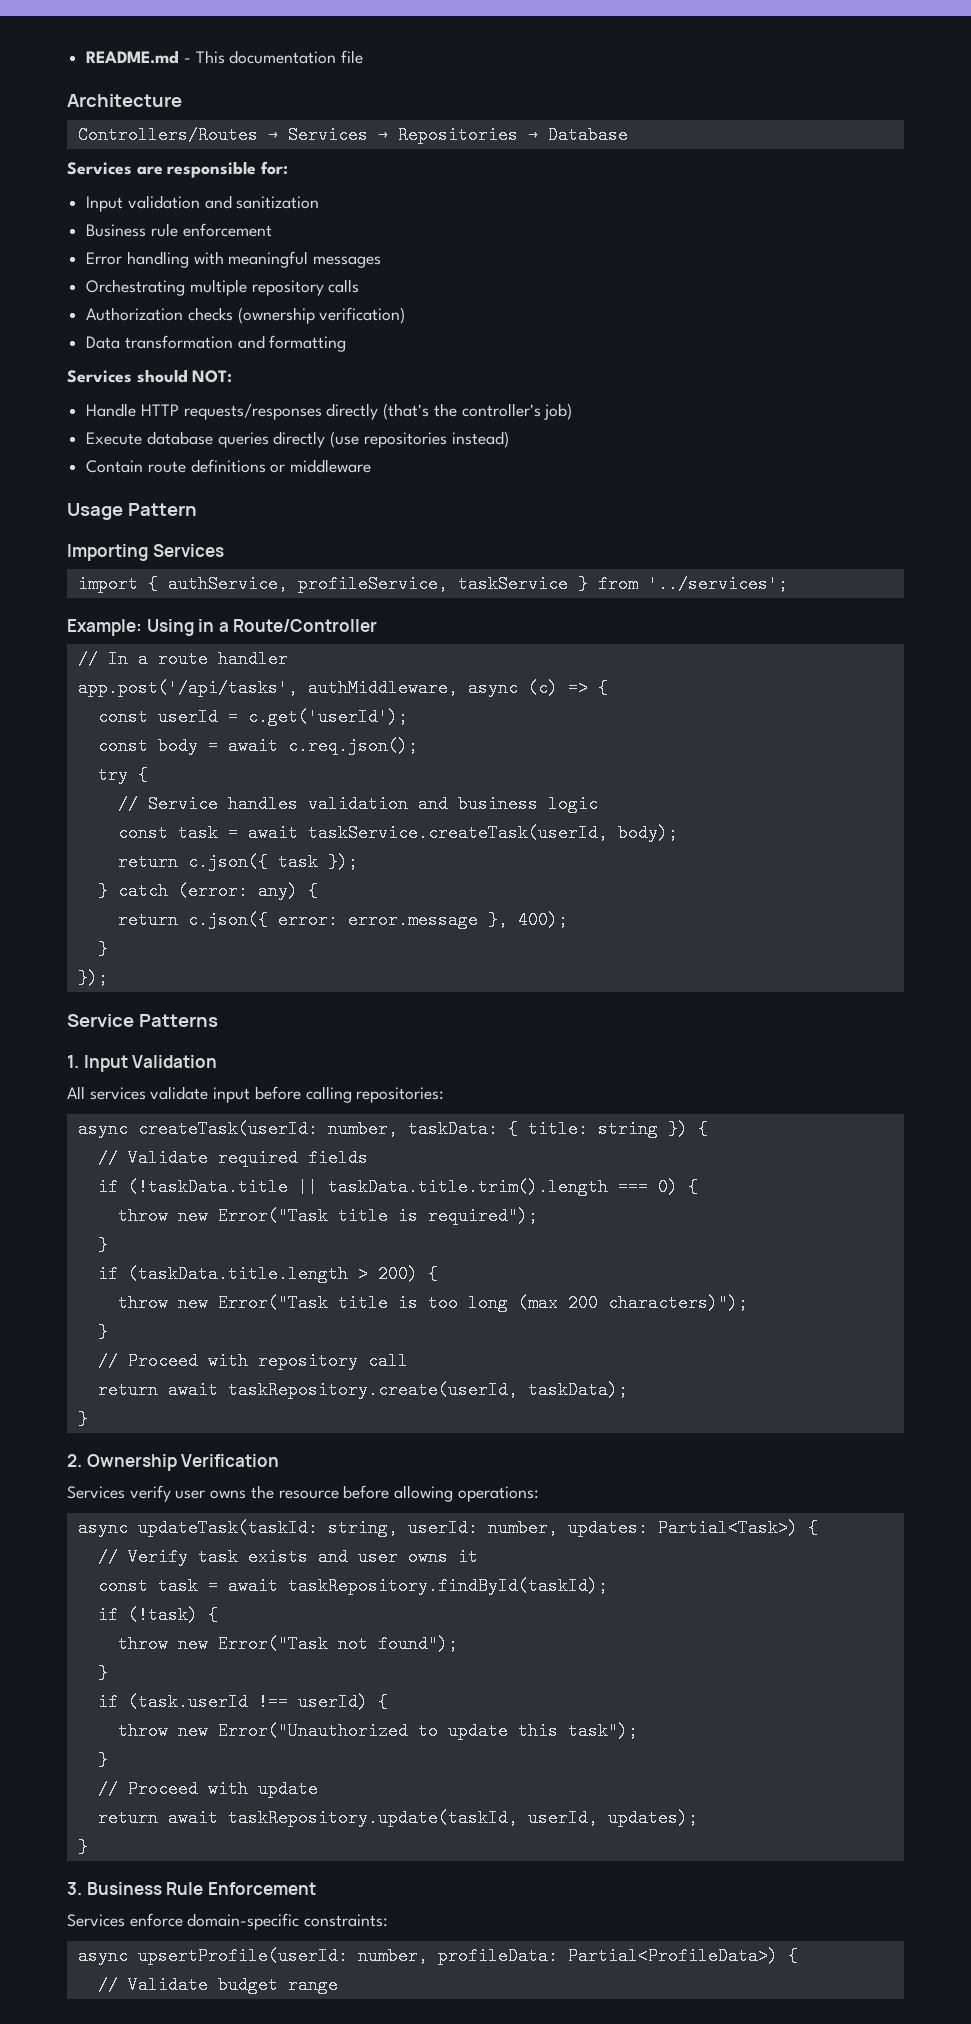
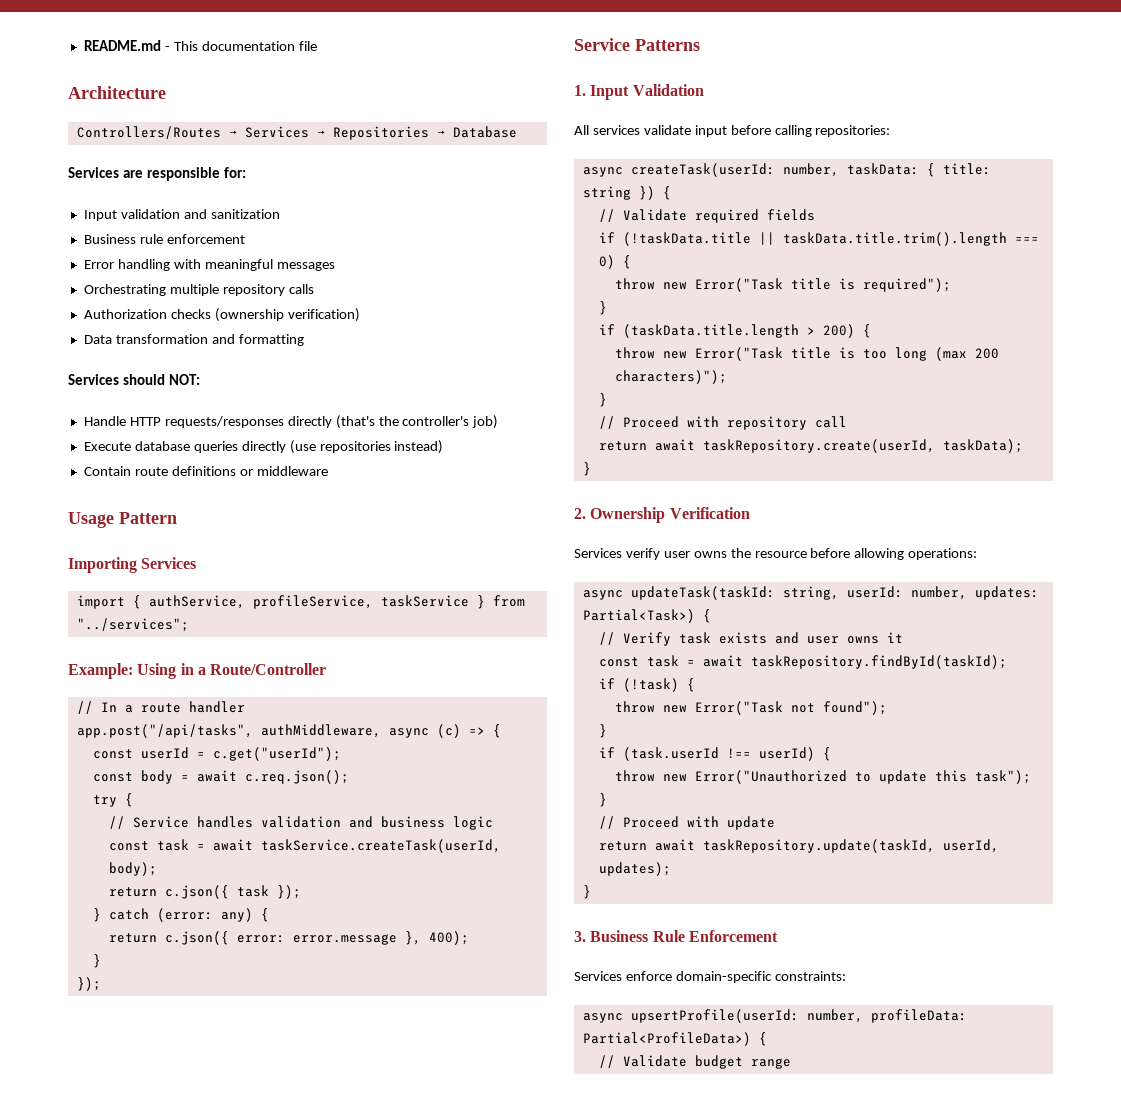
- import { authService, profileService, taskService } from '../services';
+ import { authService, profileService, taskService } from "../services";
- app.post('/api/tasks', authMiddleware, async (c) => {
+ app.post("/api/tasks", authMiddleware, async (c) => {
- const userId = c.get('userId');
+ const userId = c.get("userId");

